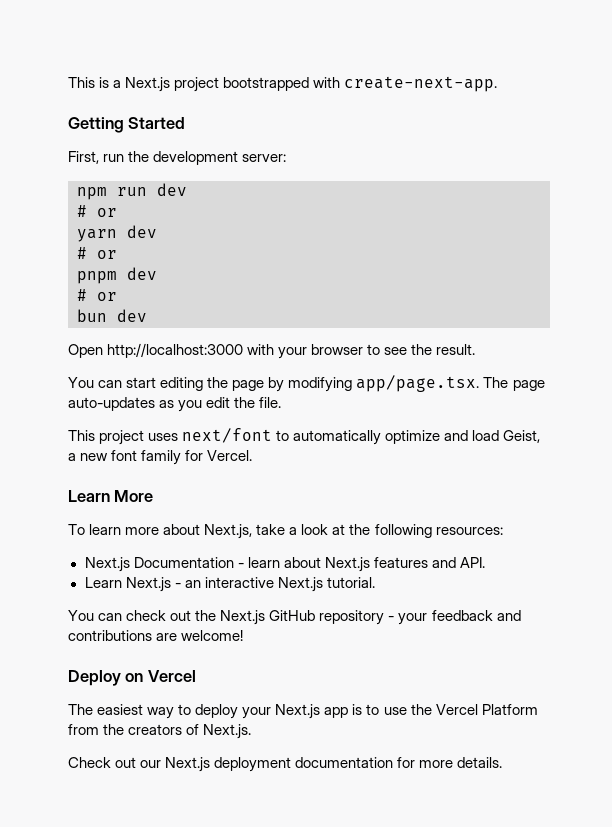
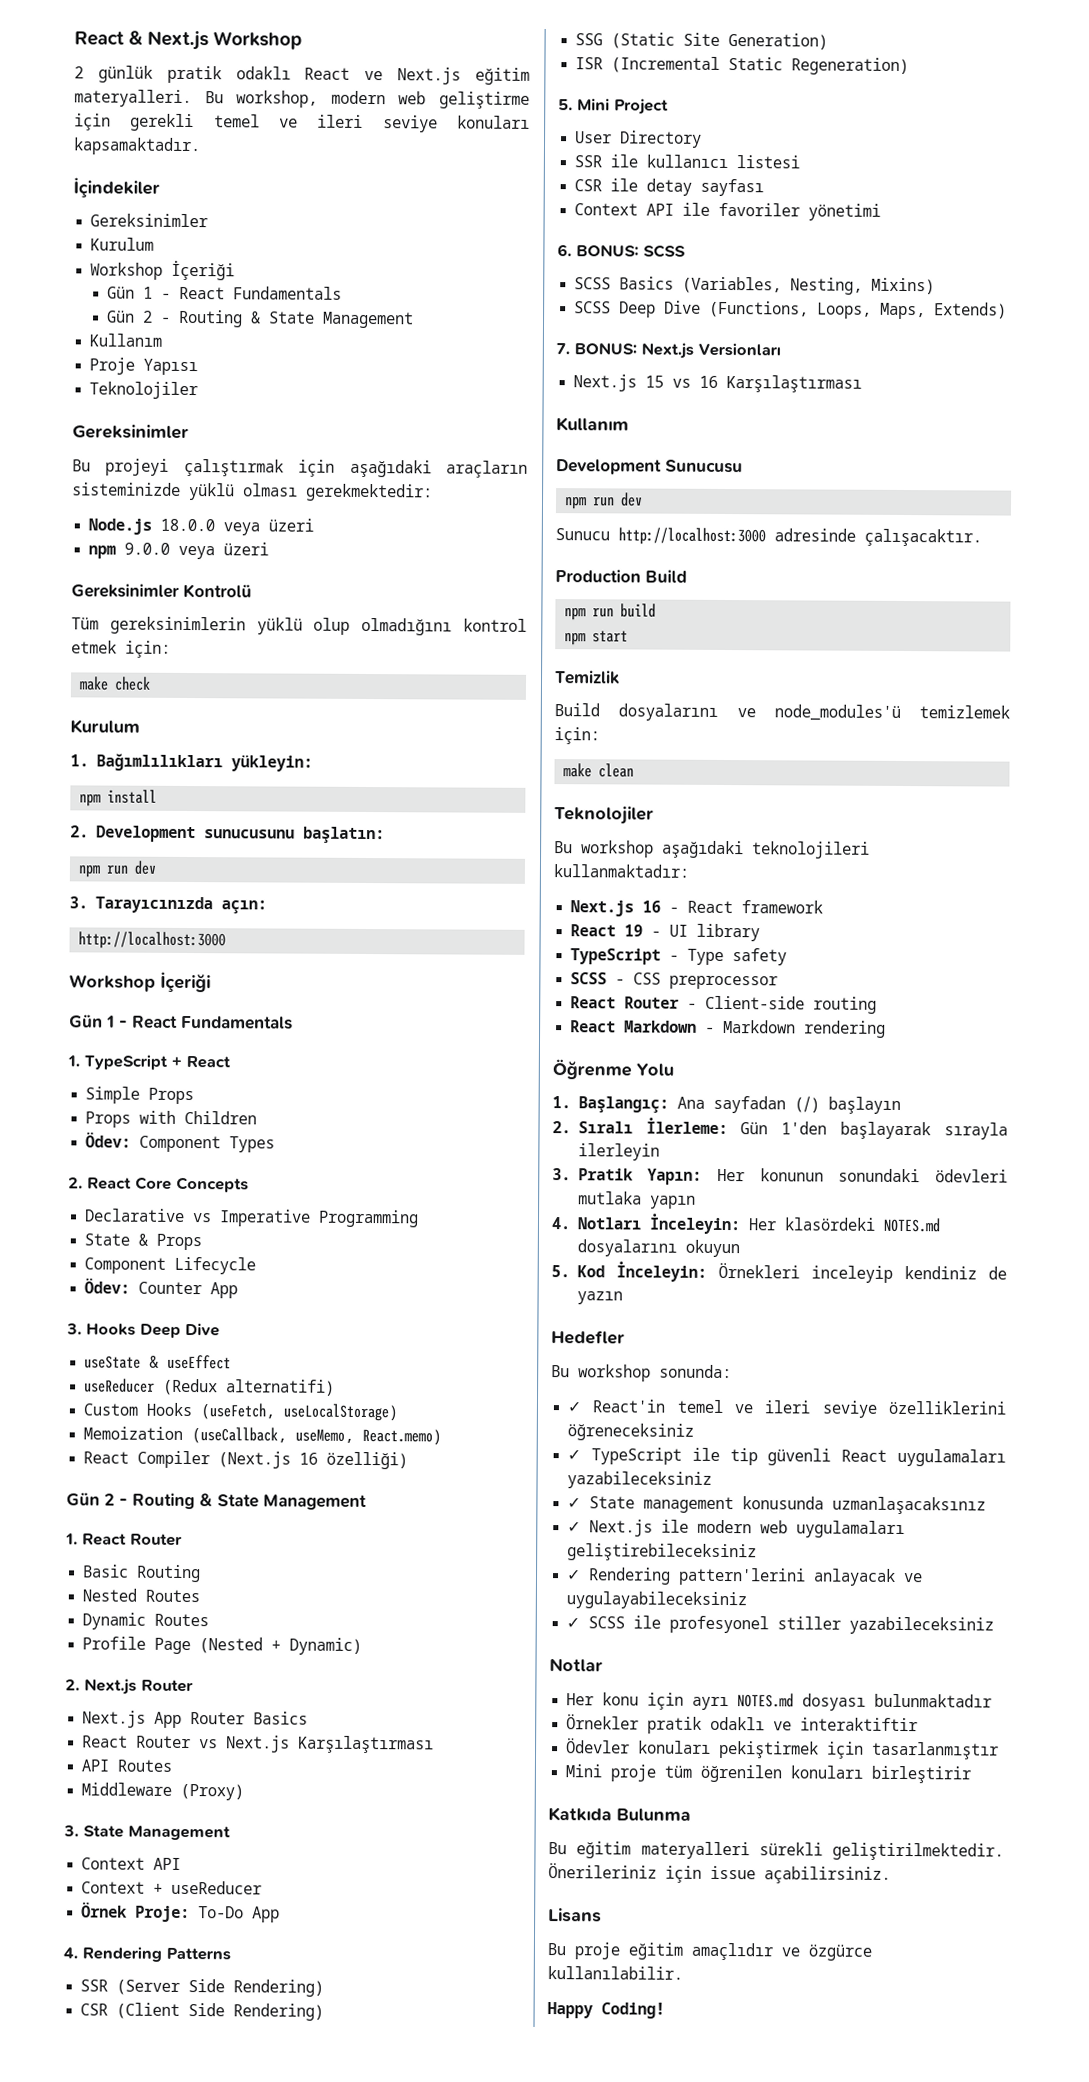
- This is a Next.js project bootstrapped with create-next-app.
- Getting Started
- First, run the development server:
+ React & Next.js Workshop
+ 2 günlük pratik odaklı React ve Next.js eğitim materyalleri. Bu workshop, modern web geliştirme için gerekli temel ve ileri seviye konuları kapsamaktadır.
+ İçindekiler
+ Gereksinimler
+ Kurulum
+ Workshop İçeriği
+ Gün 1 - React Fundamentals
+ Gün 2 - Routing & State Management
+ Kullanım
+ Proje Yapısı
+ Teknolojiler
+ Gereksinimler
+ Bu projeyi çalıştırmak için aşağıdaki araçların sisteminizde yüklü olması gerekmektedir:
+ Node.js 18.0.0 veya üzeri
+ npm 9.0.0 veya üzeri
+ Gereksinimler Kontrolü
+ Tüm gereksinimlerin yüklü olup olmadığını kontrol etmek için:
+ make check
+ Kurulum
+ 1. Bağımlılıkları yükleyin:
+ npm install
+ 2. Development sunucusunu başlatın:
  npm run dev
- # or
- yarn dev
- # or
- pnpm dev
- # or
- bun dev
- Open http://localhost:3000 with your browser to see the result.
- You can start editing the page by modifying app/page.tsx. The page auto-updates as you edit the file.
- This project uses next/font to automatically optimize and load Geist, a new font family for Vercel.
- Learn More
- To learn more about Next.js, take a look at the following resources:
- Next.js Documentation - learn about Next.js features and API.
- Learn Next.js - an interactive Next.js tutorial.
- You can check out the Next.js GitHub repository - your feedback and contributions are welcome!
- Deploy on Vercel
- The easiest way to deploy your Next.js app is to use the Vercel Platform from the creators of Next.js.
- Check out our Next.js deployment documentation for more details.
+ 3. Tarayıcınızda açın:
+ http://localhost:3000
+ Workshop İçeriği
+ Gün 1 - React Fundamentals
+ 1. TypeScript + React
+ Simple Props
+ Props with Children
+ Ödev: Component Types
+ 2. React Core Concepts
+ Declarative vs Imperative Programming
+ State & Props
+ Component Lifecycle
+ Ödev: Counter App
+ 3. Hooks Deep Dive
+ useState & useEffect
+ useReducer (Redux alternatifi)
+ Custom Hooks (useFetch, useLocalStorage)
+ Memoization (useCallback, useMemo, React.memo)
+ React Compiler (Next.js 16 özelliği)
+ Gün 2 - Routing & State Management
+ 1. React Router
+ Basic Routing
+ Nested Routes
+ Dynamic Routes
+ Profile Page (Nested + Dynamic)
+ 2. Next.js Router
+ Next.js App Router Basics
+ React Router vs Next.js Karşılaştırması
+ API Routes
+ Middleware (Proxy)
+ 3. State Management
+ Context API
+ Context + useReducer
+ Örnek Proje: To-Do App
+ 4. Rendering Patterns
+ SSR (Server Side Rendering)
+ CSR (Client Side Rendering)
+ SSG (Static Site Generation)
+ ISR (Incremental Static Regeneration)
+ 5. Mini Project
+ User Directory
+ SSR ile kullanıcı listesi
+ CSR ile detay sayfası
+ Context API ile favoriler yönetimi
+ 6. BONUS: SCSS
+ SCSS Basics (Variables, Nesting, Mixins)
+ SCSS Deep Dive (Functions, Loops, Maps, Extends)
+ 7. BONUS: Next.js Versionları
+ Next.js 15 vs 16 Karşılaştırması
+ Kullanım
+ Development Sunucusu
+ npm run dev
+ Sunucu http://localhost:3000 adresinde çalışacaktır.
+ Production Build
+ npm run build
+ npm start
+ Temizlik
+ Build dosyalarını ve node_modules'ü temizlemek için:
+ make clean
+ Teknolojiler
+ Bu workshop aşağıdaki teknolojileri kullanmaktadır:
+ Next.js 16 - React framework
+ React 19 - UI library
+ TypeScript - Type safety
+ SCSS - CSS preprocessor
+ React Router - Client-side routing
+ React Markdown - Markdown rendering
+ Öğrenme Yolu
+ 1. Başlangıç: Ana sayfadan (/) başlayın
+ 2. Sıralı İlerleme: Gün 1'den başlayarak sırayla ilerleyin
+ 3. Pratik Yapın: Her konunun sonundaki ödevleri mutlaka yapın
+ 4. Notları İnceleyin: Her klasördeki NOTES.md dosyalarını okuyun
+ 5. Kod İnceleyin: Örnekleri inceleyip kendiniz de yazın
+ Hedefler
+ Bu workshop sonunda:
+ ✓ React'in temel ve ileri seviye özelliklerini öğreneceksiniz
+ ✓ TypeScript ile tip güvenli React uygulamaları yazabileceksiniz
+ ✓ State management konusunda uzmanlaşacaksınız
+ ✓ Next.js ile modern web uygulamaları geliştirebileceksiniz
+ ✓ Rendering pattern'lerini anlayacak ve uygulayabileceksiniz
+ ✓ SCSS ile profesyonel stiller yazabileceksiniz
+ Notlar
+ Her konu için ayrı NOTES.md dosyası bulunmaktadır
+ Örnekler pratik odaklı ve interaktiftir
+ Ödevler konuları pekiştirmek için tasarlanmıştır
+ Mini proje tüm öğrenilen konuları birleştirir
+ Katkıda Bulunma
+ Bu eğitim materyalleri sürekli geliştirilmektedir. Önerileriniz için issue açabilirsiniz.
+ Lisans
+ Bu proje eğitim amaçlıdır ve özgürce kullanılabilir.
+ Happy Coding!

